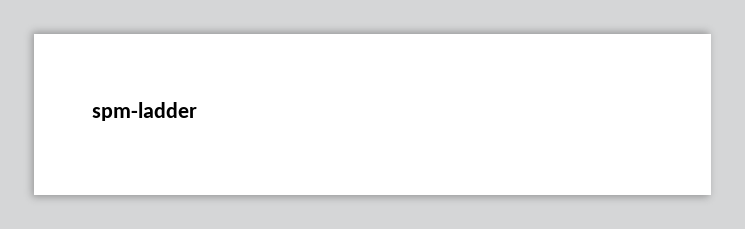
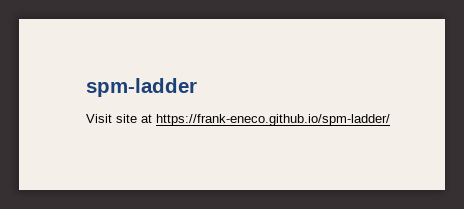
+ Visit site at https://frank-eneco.github.io/spm-ladder/

